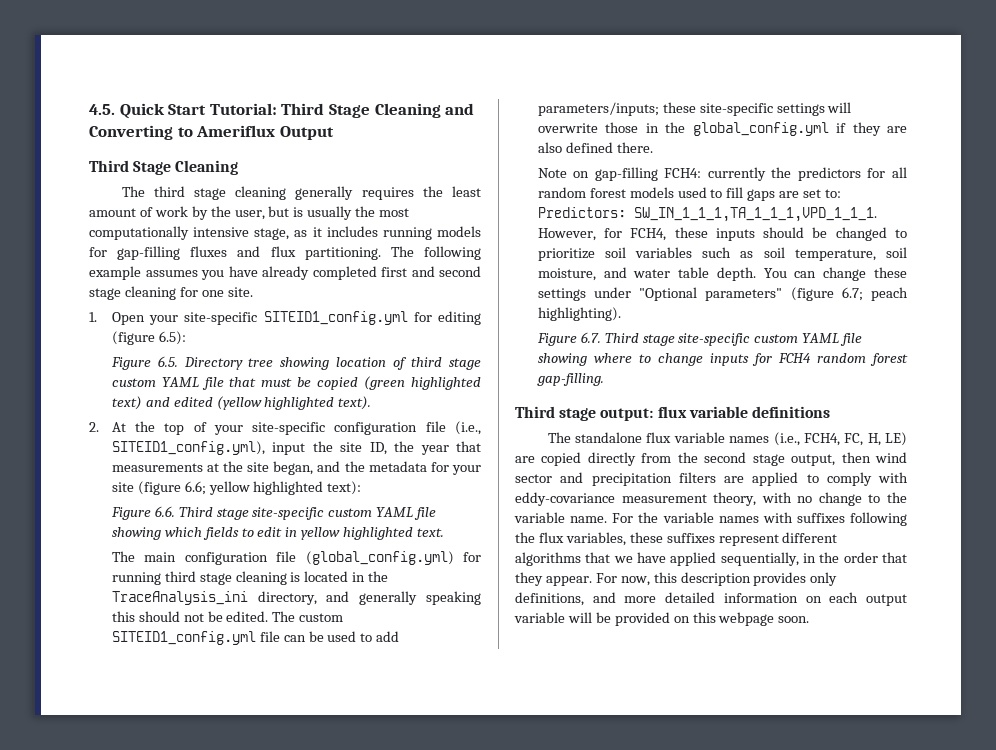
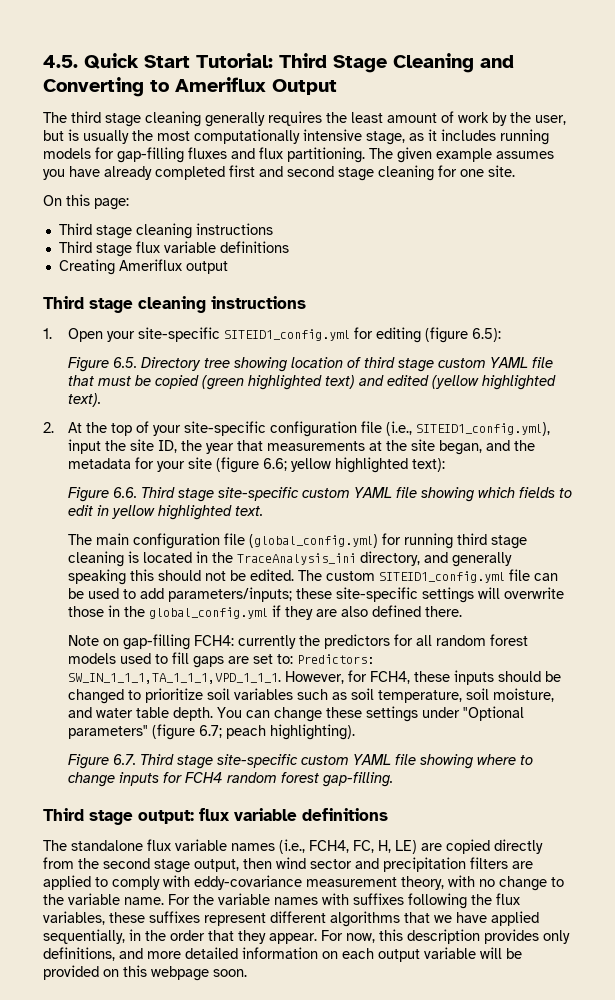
  4.5. Quick Start Tutorial: Third Stage Cleaning and Converting to Ameriflux Output
- Third Stage Cleaning
- The following example assumes you have already completed first and second stage cleaning for one site.
+ The given example assumes you have already completed first and second stage cleaning for one site.
+ On this page:
+ Third stage cleaning instructions
+ Third stage flux variable definitions
+ Creating Ameriflux output
+ Third stage cleaning instructions

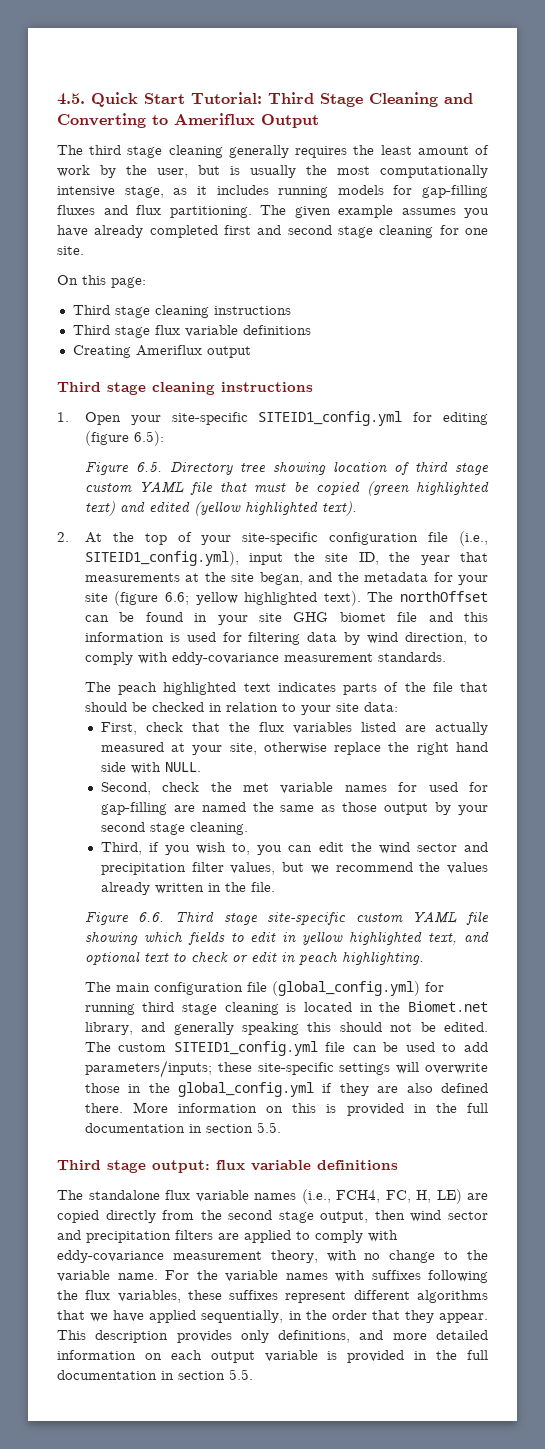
- 2. At the top of your site-specific configuration file (i.e., SITEID1_config.yml), input the site ID, the year that measurements at the site began, and the metadata for your site (figure 6.6; yellow highlighted text):
+ 2. At the top of your site-specific configuration file (i.e., SITEID1_config.yml), input the site ID, the year that measurements at the site began, and the metadata for your site (figure 6.6; yellow highlighted text). The northOffset can be found in your site GHG biomet file and this information is used for filtering data by wind direction, to comply with eddy-covariance measurement standards.
+ The peach highlighted text indicates parts of the file that should be checked in relation to your site data:
+ First, check that the flux variables listed are actually measured at your site, otherwise replace the right hand side with NULL.
+ Second, check the met variable names for used for gap-filling are named the same as those output by your second stage cleaning.
+ Third, if you wish to, you can edit the wind sector and precipitation filter values, but we recommend the values already written in the file.
- Figure 6.6. Third stage site-specific custom YAML file showing which fields to edit in yellow highlighted text.
+ Figure 6.6. Third stage site-specific custom YAML file showing which fields to edit in yellow highlighted text, and optional text to check or edit in peach highlighting.
- The main configuration file (global_config.yml) for running third stage cleaning is located in the TraceAnalysis_ini directory, and generally speaking this should not be edited.
+ The main configuration file (global_config.yml) for running third stage cleaning is located in the Biomet.net library, and generally speaking this should not be edited.
- The custom SITEID1_config.yml file can be used to add parameters/inputs; these site-specific settings will overwrite those in the global_config.yml if they are also defined there.
- Note on gap-filling FCH4: currently the predictors for all random forest models used to fill gaps are set to: Predictors: SW_IN_1_1_1,TA_1_1_1,VPD_1_1_1. However, for FCH4, these inputs should be changed to prioritize soil variables such as soil temperature, soil moisture, and water table depth. You can change these settings under "Optional parameters" (figure 6.7; peach highlighting).
- Figure 6.7. Third stage site-specific custom YAML file showing where to change inputs for FCH4 random forest gap-filling.
+ The custom SITEID1_config.yml file can be used to add parameters/inputs; these site-specific settings will overwrite those in the global_config.yml if they are also defined there. More information on this is provided in the full documentation in section 5.5.
- For now, this description provides only definitions, and more detailed information on each output variable will be provided on this webpage soon.
+ This description provides only definitions, and more detailed information on each output variable is provided in the full documentation in section 5.5.

